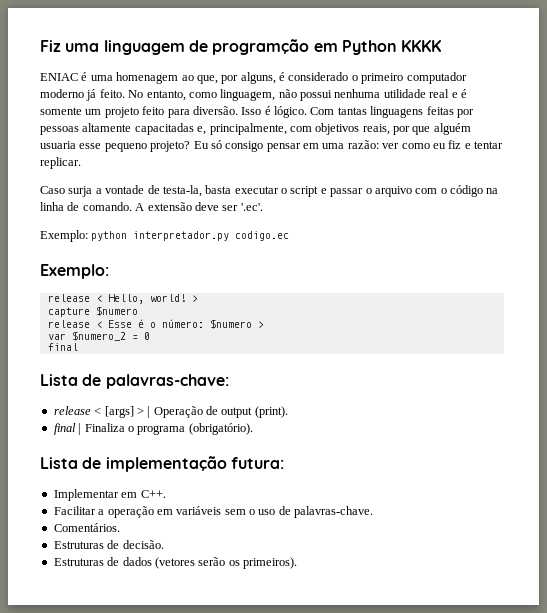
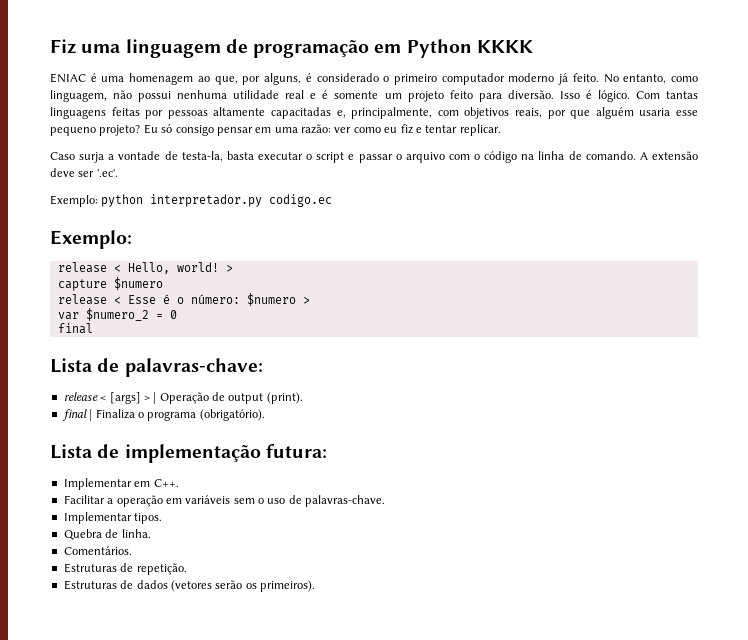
- Fiz uma linguagem de programção em Python KKKK
+ Fiz uma linguagem de programação em Python KKKK
- Com tantas linguagens feitas por pessoas altamente capacitadas e, principalmente, com objetivos reais, por que alguém usuaria esse pequeno projeto?
+ Com tantas linguagens feitas por pessoas altamente capacitadas e, principalmente, com objetivos reais, por que alguém usaria esse pequeno projeto?
+ Implementar tipos.
+ Quebra de linha.
- Estruturas de decisão.
+ Estruturas de repetição.

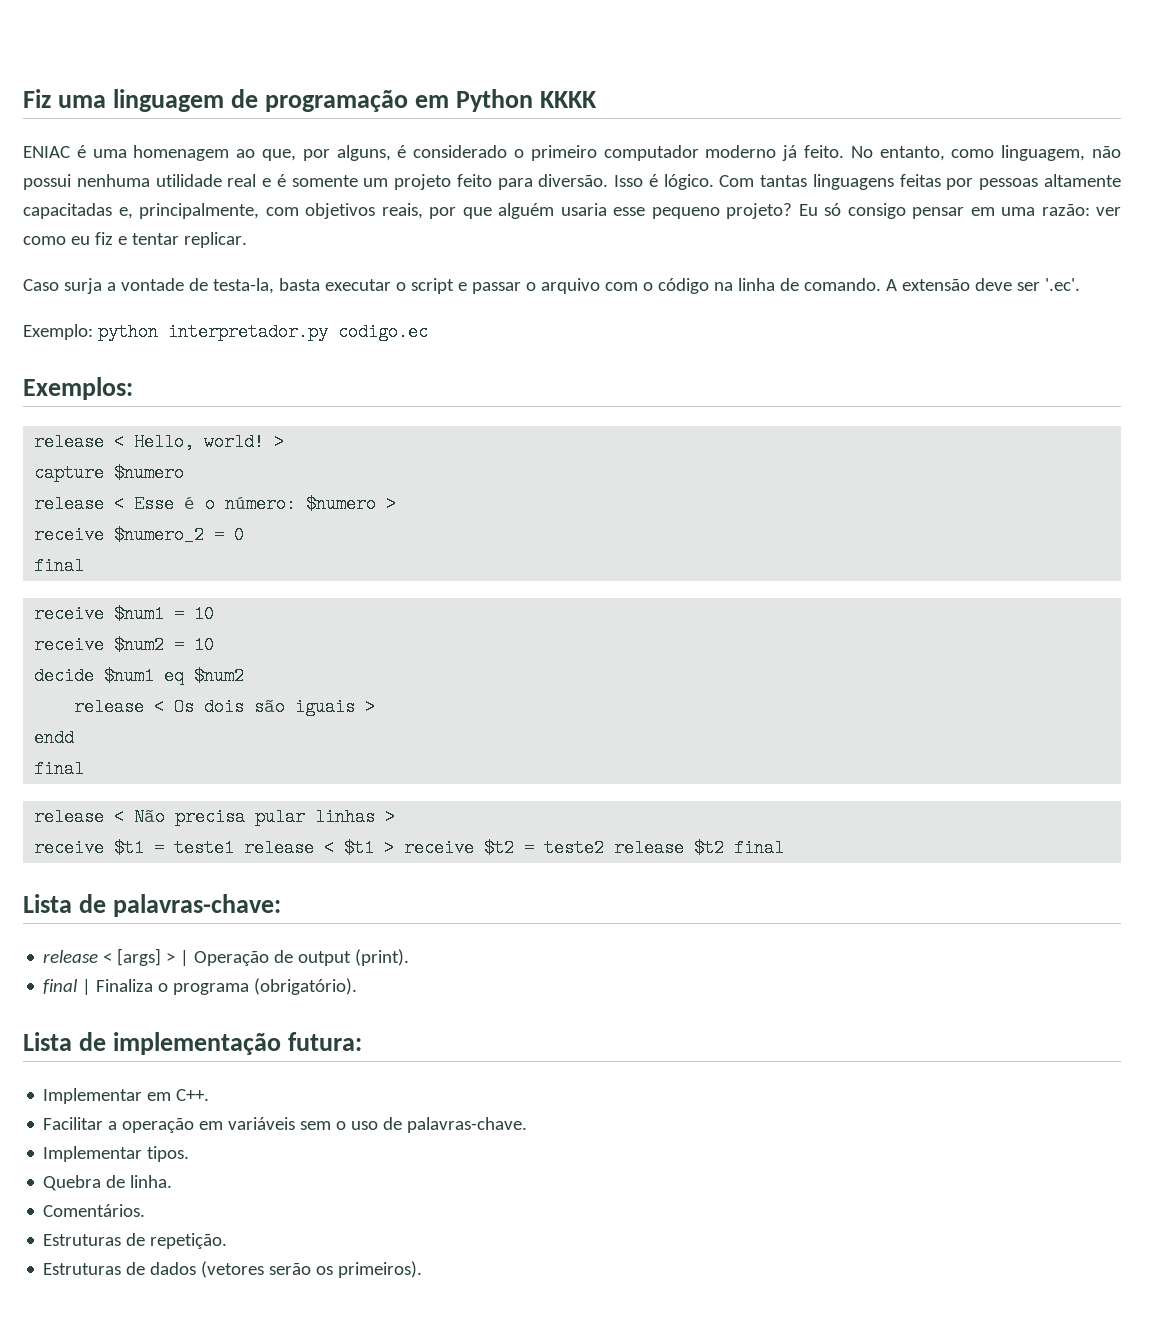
  Exemplo: python interpretador.py codigo.ec
- Exemplo:
+ Exemplos:
- var $numero_2 = 0
+ receive $numero_2 = 0
+ receive $num1 = 10
+ receive $num2 = 10
+ decide $num1 eq $num2
+ release < Os dois são iguais >
+ endd
+ final
+ release < Não precisa pular linhas >
+ receive $t1 = teste1 release < $t1 > receive $t2 = teste2 release $t2 final

